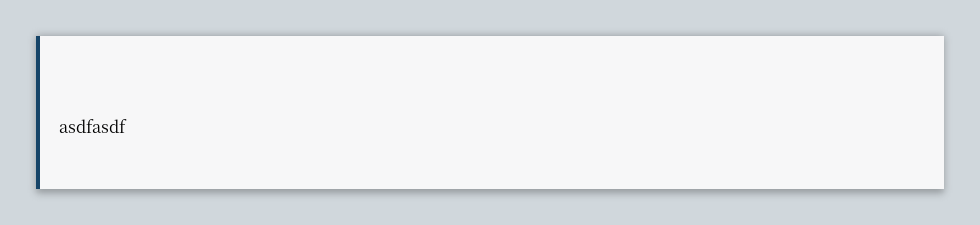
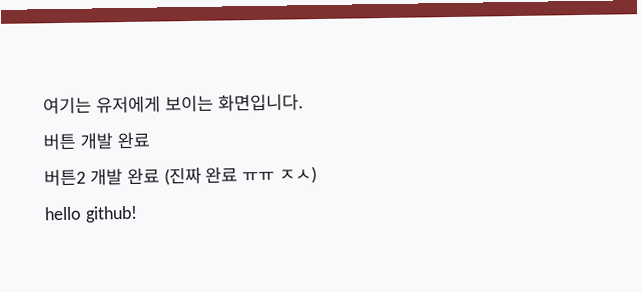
- asdfasdf
+ 여기는 유저에게 보이는 화면입니다.
+ 버튼 개발 완료
+ 버튼2 개발 완료 (진짜 완료 ㅠㅠ ㅈㅅ)
+ hello github!

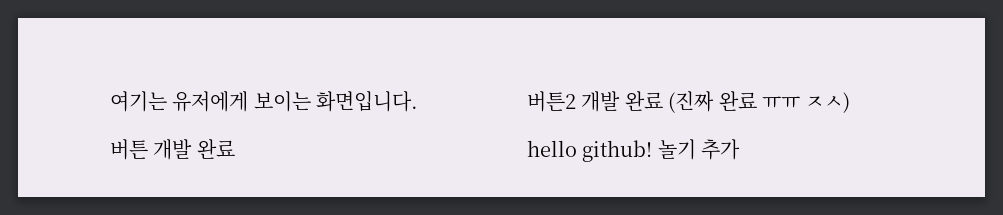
+ 놀기 추가

